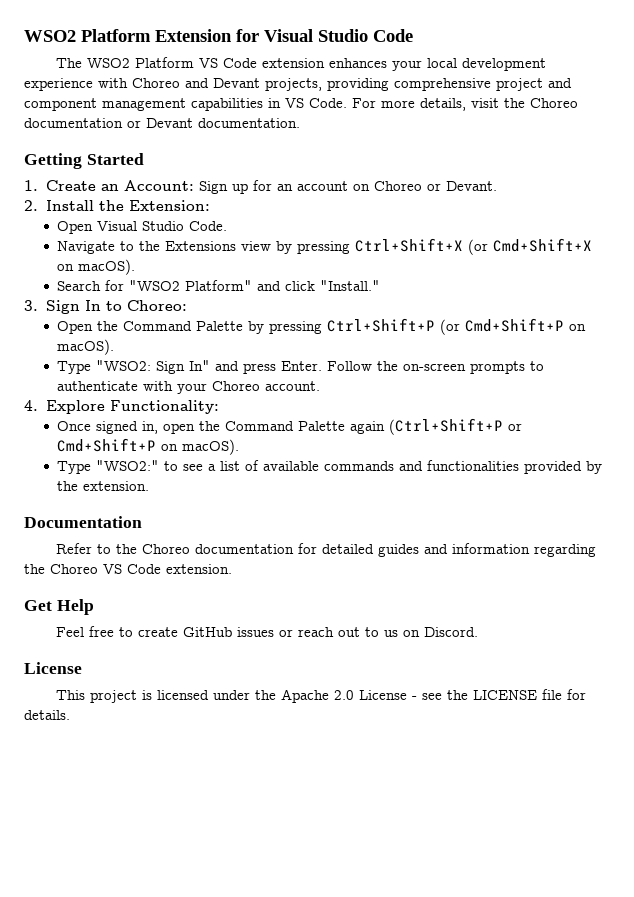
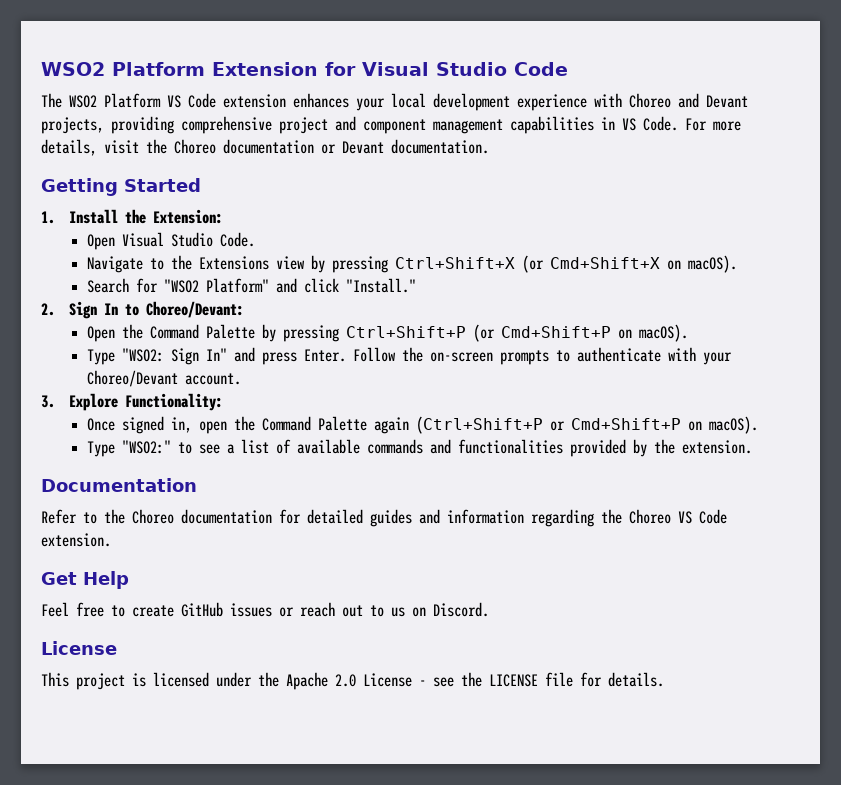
- 1. Create an Account: Sign up for an account on Choreo or Devant.
- 2. Install the Extension:
+ 1. Install the Extension:
- 3. Sign In to Choreo:
+ 2. Sign In to Choreo/Devant:
- Follow the on-screen prompts to authenticate with your Choreo account.
+ Follow the on-screen prompts to authenticate with your Choreo/Devant account.
- 4. Explore Functionality:
+ 3. Explore Functionality:

